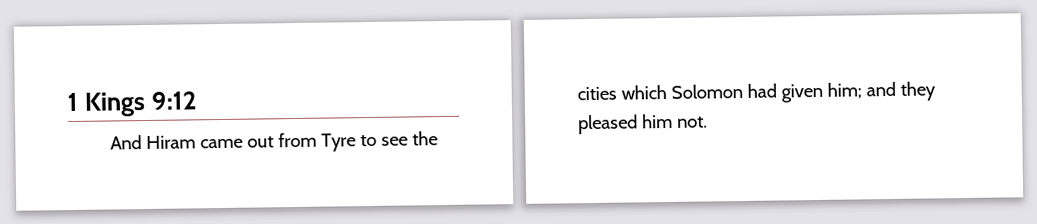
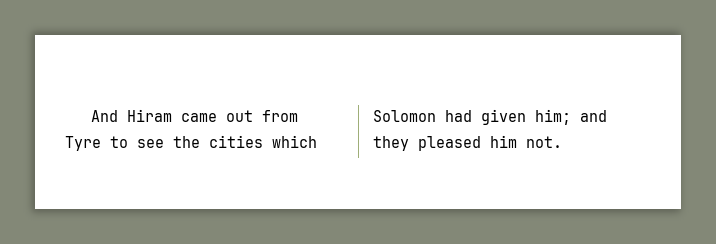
- 1 Kings 9:12

